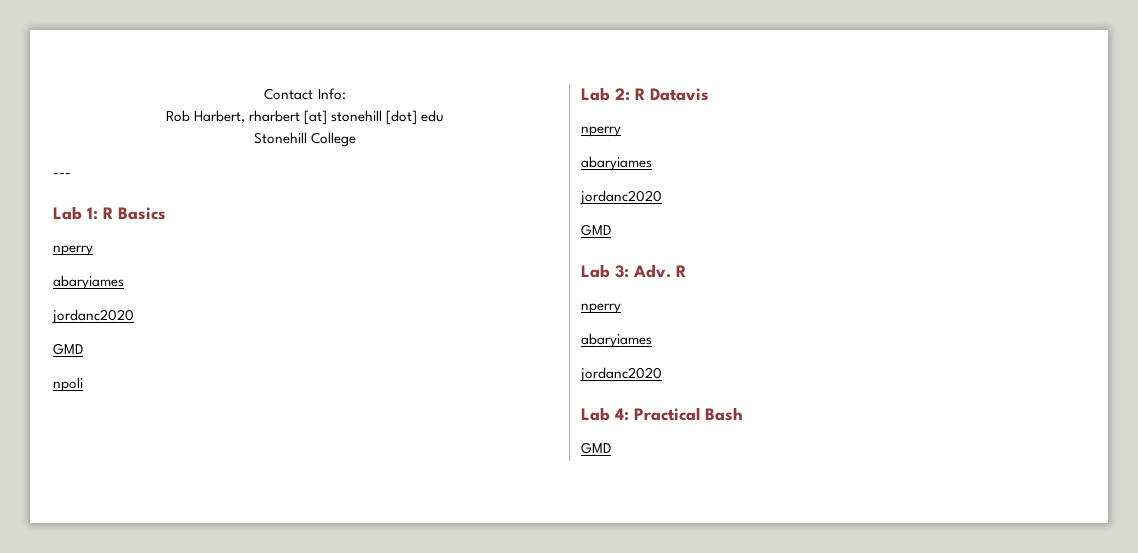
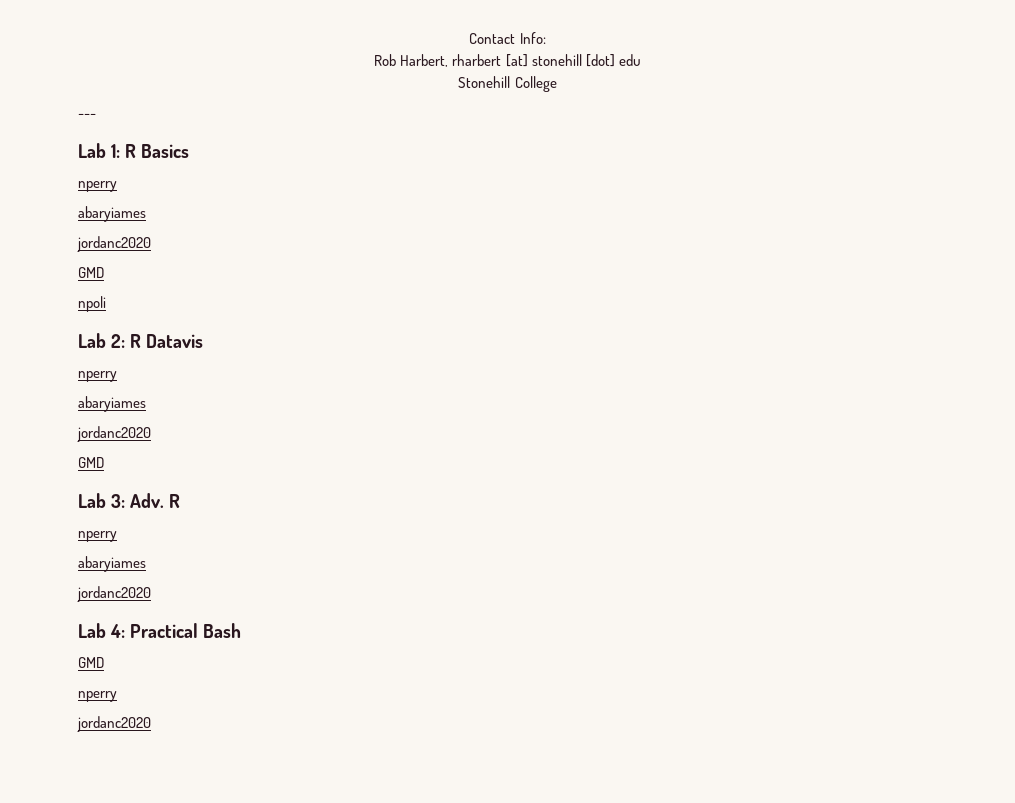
  Lab 4: Practical Bash
  GMD
+ nperry
+ jordanc2020

